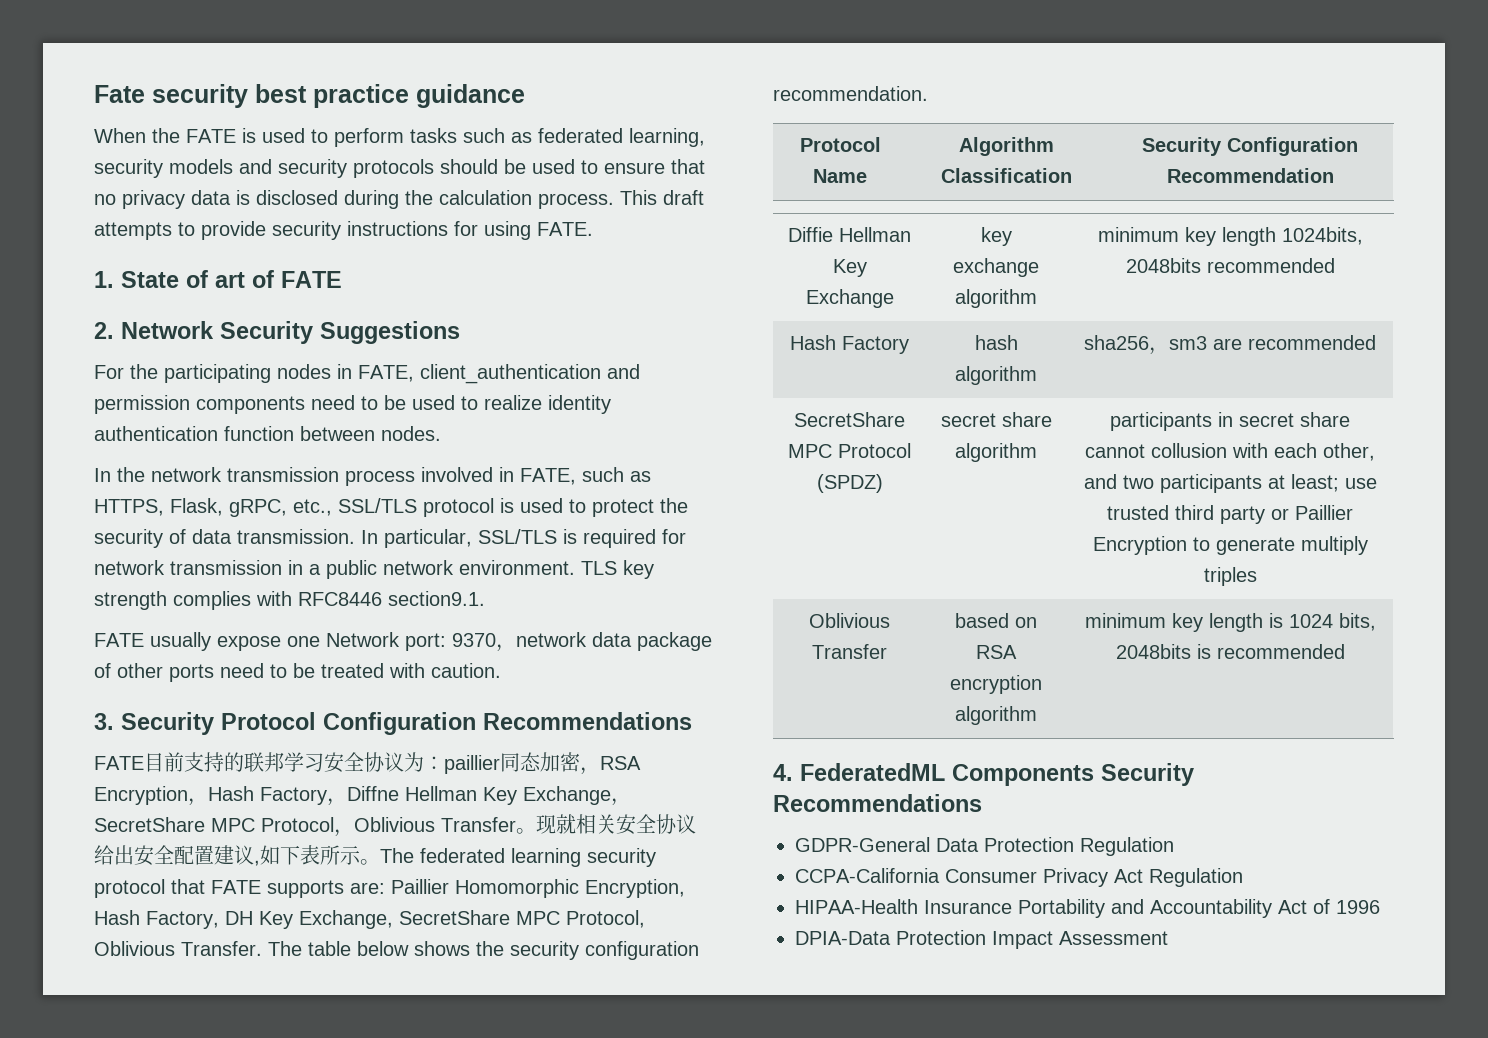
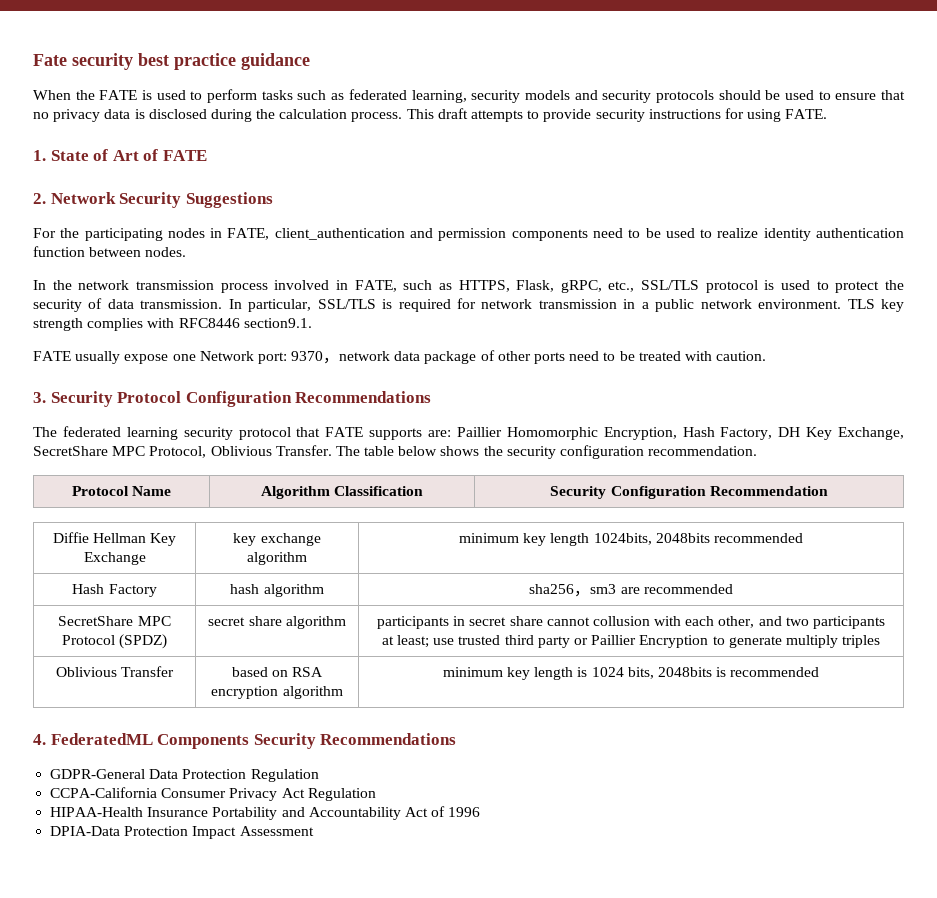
- 1. State of art of FATE
+ 1. State of Art of FATE
- FATE目前支持的联邦学习安全协议为：paillier同态加密，RSA Encryption，Hash Factory，Diffne Hellman Key Exchange，SecretShare MPC Protocol，Oblivious Transfer。现就相关安全协议给出安全配置建议,如下表所示。

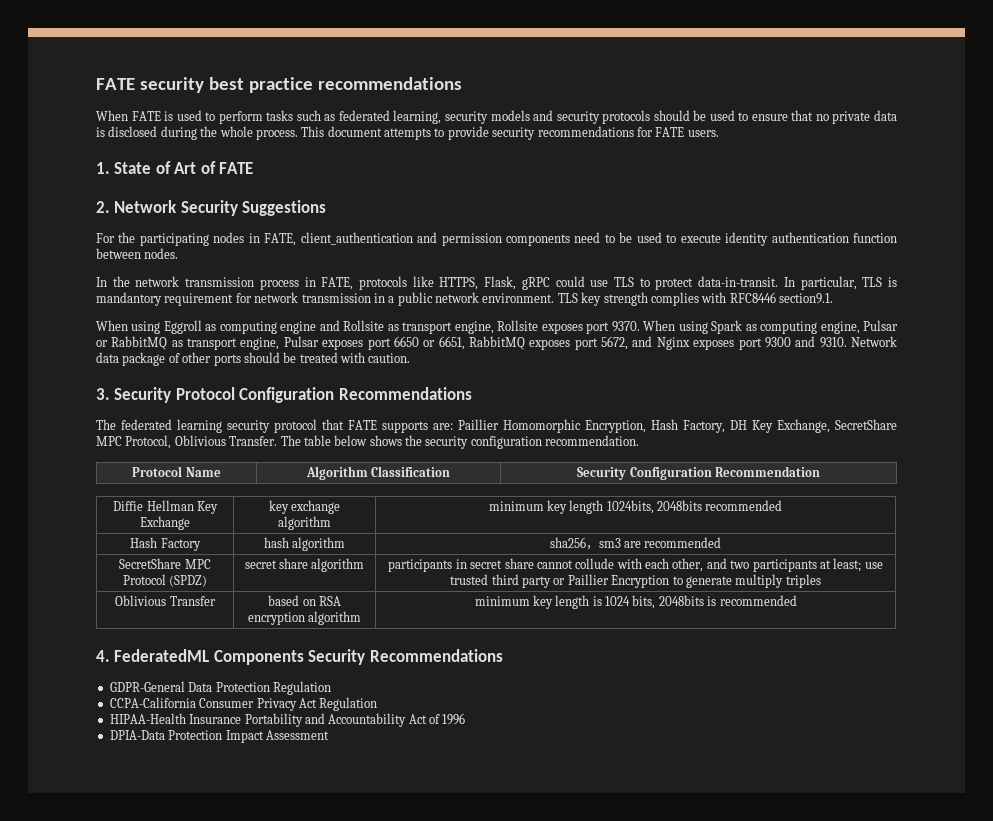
- Fate security best practice guidance
- When the FATE is used to perform tasks such as federated learning, security models and security protocols should be used to ensure that no privacy data is disclosed during the calculation process.
+ FATE security best practice recommendations
+ When FATE is used to perform tasks such as federated learning, security models and security protocols should be used to ensure that no private data is disclosed during the whole process.
- This draft attempts to provide security instructions for using FATE.
+ This document attempts to provide security recommendations for FATE users.
- For the participating nodes in FATE, client_authentication and permission components need to be used to realize identity authentication function between nodes.
+ For the participating nodes in FATE, client_authentication and permission components need to be used to execute identity authentication function between nodes.
- In the network transmission process involved in FATE, such as HTTPS, Flask, gRPC, etc., SSL/TLS protocol is used to protect the security of data transmission. In particular, SSL/TLS is required for network transmission in a public network environment.
+ In the network transmission process in FATE, protocols like HTTPS, Flask, gRPC could use TLS to protect data-in-transit. In particular, TLS is mandantory requirement for network transmission in a public network environment.
- FATE usually expose one Network port: 9370，network data package of other ports need to be treated with caution.
+ When using Eggroll as computing engine and Rollsite as transport engine, Rollsite exposes port 9370. When using Spark as computing engine, Pulsar or RabbitMQ as transport engine, Pulsar exposes port 6650 or 6651, RabbitMQ exposes port 5672, and Nginx exposes port 9300 and 9310. Network data package of other ports should be treated with caution.
- SecretShare MPC Protocol (SPDZ) | secret share algorithm | participants in secret share cannot collusion with each other, and two participants at least; use trusted third party or Paillier Encryption to generate multiply triples
+ SecretShare MPC Protocol (SPDZ) | secret share algorithm | participants in secret share cannot collude with each other, and two participants at least; use trusted third party or Paillier Encryption to generate multiply triples

